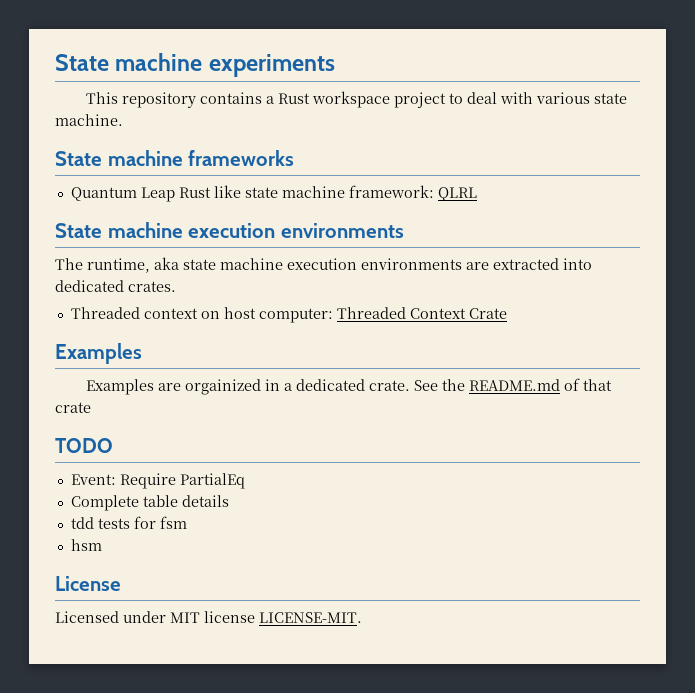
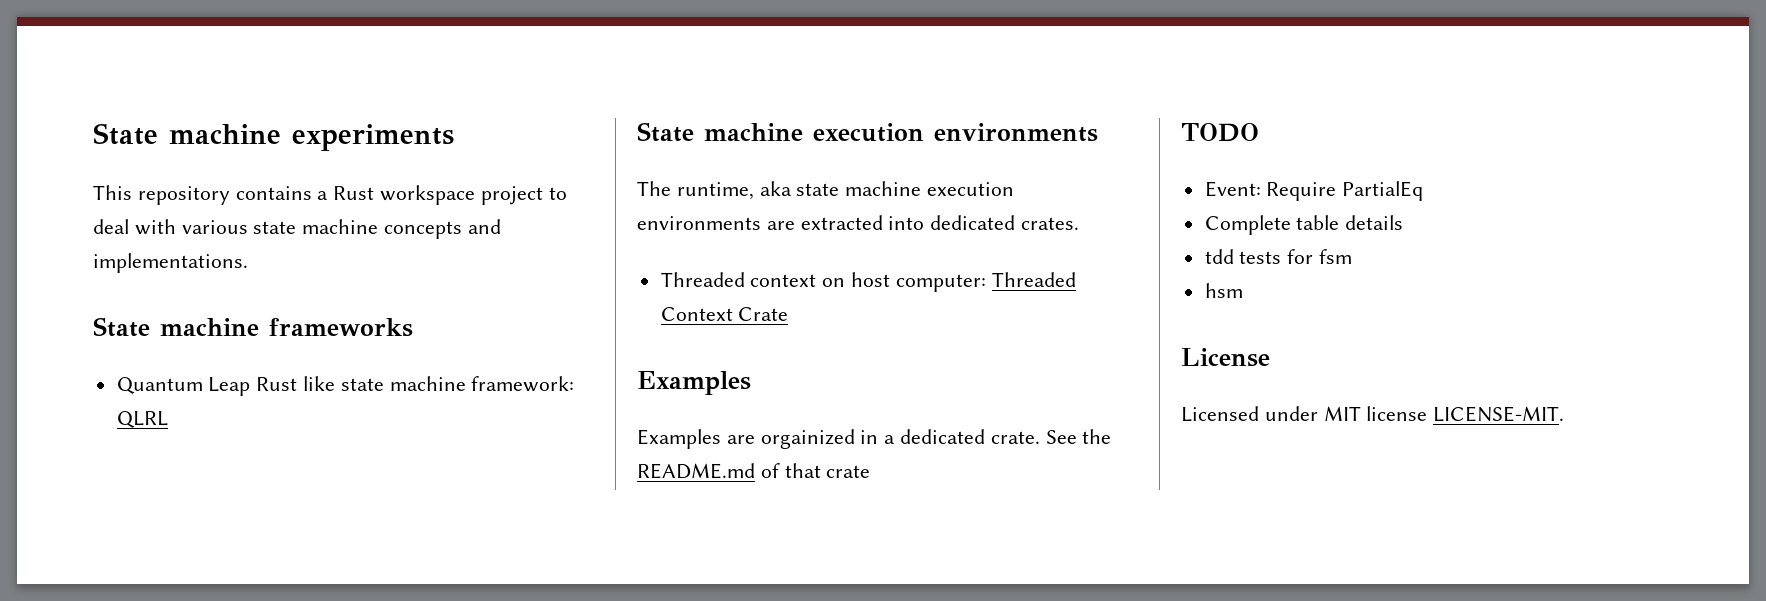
- This repository contains a Rust workspace project to deal with various state machine.
+ This repository contains a Rust workspace project to deal with various state machine concepts and implementations.

